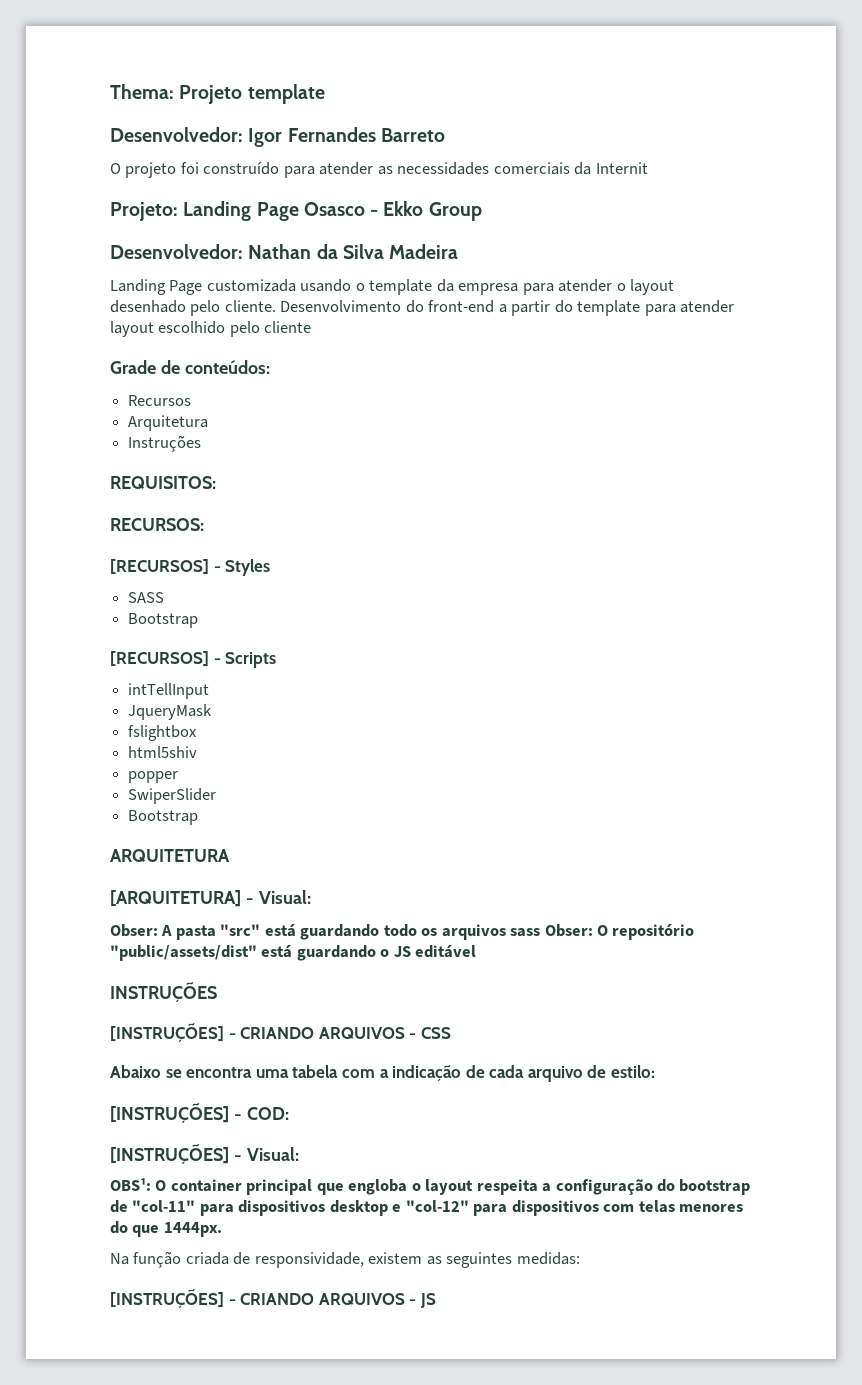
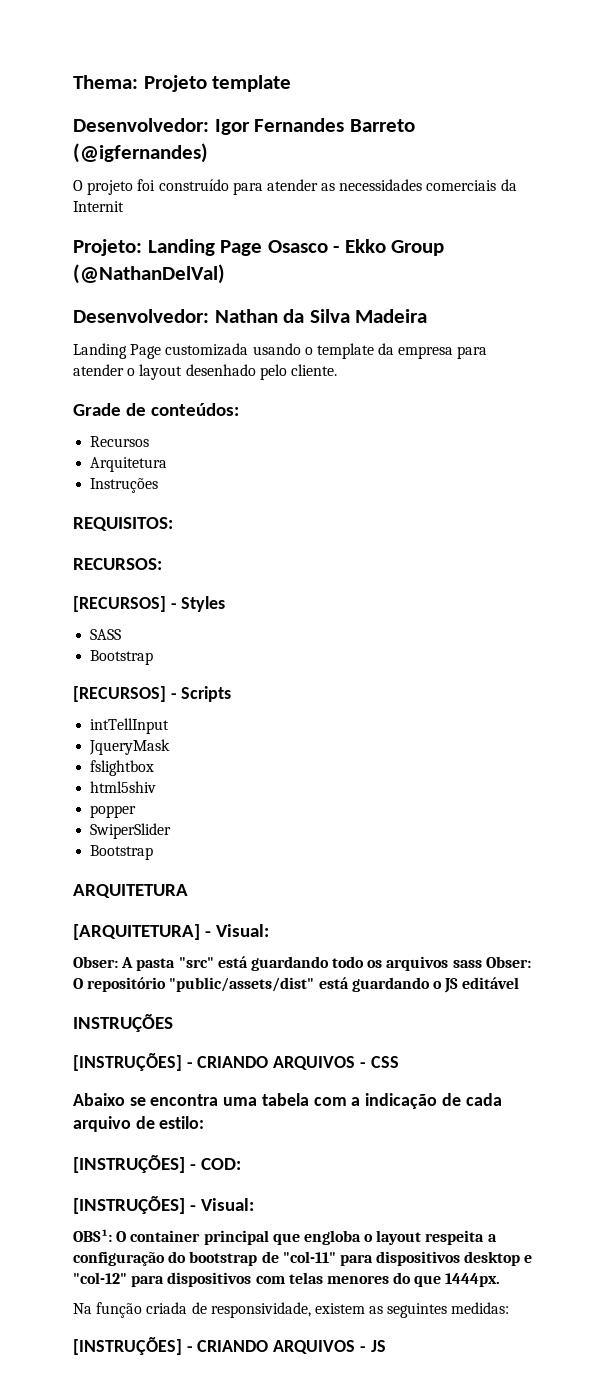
- Desenvolvedor: Igor Fernandes Barreto
+ Desenvolvedor: Igor Fernandes Barreto (@igfernandes)
- Projeto: Landing Page Osasco - Ekko Group
+ Projeto: Landing Page Osasco - Ekko Group (@NathanDelVal)
- Desenvolvimento do front-end a partir do template para atender layout escolhido pelo cliente

